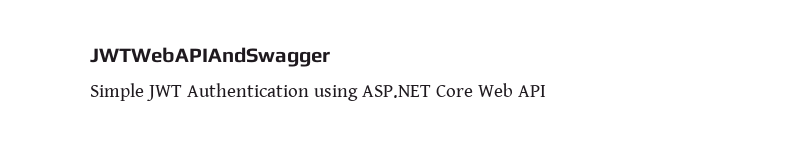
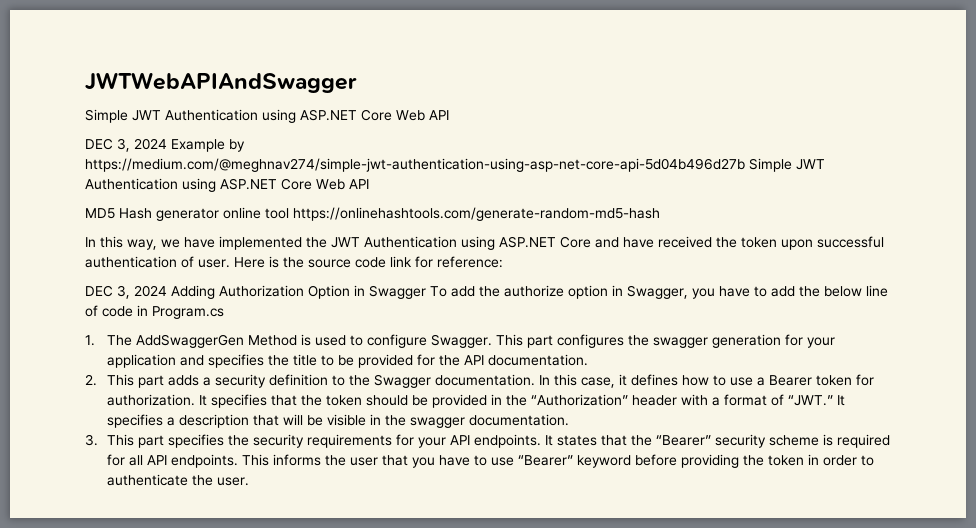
+ DEC 3, 2024 Example by https://medium.com/@meghnav274/simple-jwt-authentication-using-asp-net-core-api-5d04b496d27b Simple JWT Authentication using ASP.NET Core Web API
+ MD5 Hash generator online tool https://onlinehashtools.com/generate-random-md5-hash
+ In this way, we have implemented the JWT Authentication using ASP.NET Core and have received the token upon successful authentication of user. Here is the source code link for reference:
+ DEC 3, 2024 Adding Authorization Option in Swagger To add the authorize option in Swagger, you have to add the below line of code in Program.cs
+ 1. The AddSwaggerGen Method is used to configure Swagger. This part configures the swagger generation for your application and specifies the title to be provided for the API documentation.
+ 2. This part adds a security definition to the Swagger documentation. In this case, it defines how to use a Bearer token for authorization. It specifies that the token should be provided in the “Authorization” header with a format of “JWT.” It specifies a description that will be visible in the swagger documentation.
+ 3. This part specifies the security requirements for your API endpoints. It states that the “Bearer” security scheme is required for all API endpoints. This informs the user that you have to use “Bearer” keyword before providing the token in order to authenticate the user.

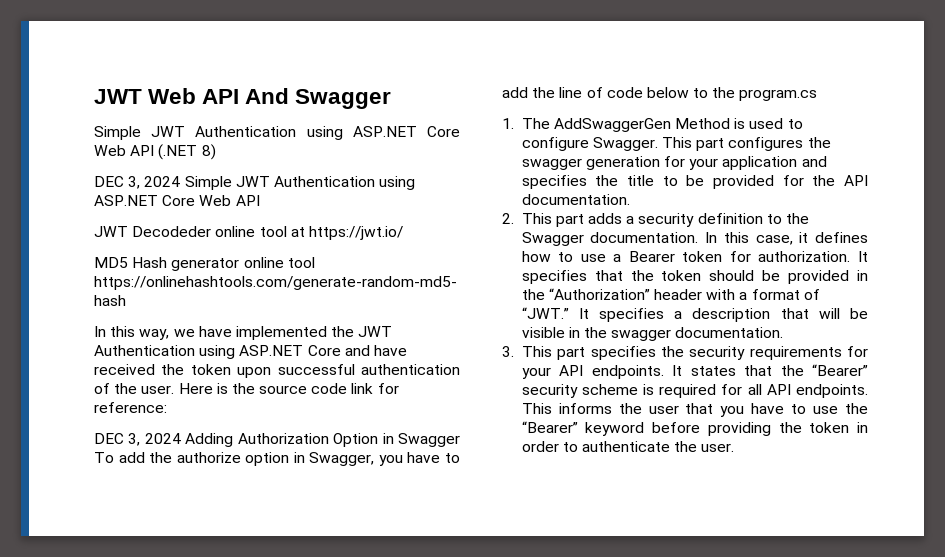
- JWTWebAPIAndSwagger
- Simple JWT Authentication using ASP.NET Core Web API
- DEC 3, 2024 Example by https://medium.com/@meghnav274/simple-jwt-authentication-using-asp-net-core-api-5d04b496d27b Simple JWT Authentication using ASP.NET Core Web API
+ JWT Web API And Swagger
+ Simple JWT Authentication using ASP.NET Core Web API (.NET 8)
+ DEC 3, 2024 Simple JWT Authentication using ASP.NET Core Web API
+ JWT Decodeder online tool at https://jwt.io/
- In this way, we have implemented the JWT Authentication using ASP.NET Core and have received the token upon successful authentication of user.
+ In this way, we have implemented the JWT Authentication using ASP.NET Core and have received the token upon successful authentication of the user.
- DEC 3, 2024 Adding Authorization Option in Swagger To add the authorize option in Swagger, you have to add the below line of code in Program.cs
+ DEC 3, 2024 Adding Authorization Option in Swagger To add the authorize option in Swagger, you have to add the line of code below to the program.cs
- This informs the user that you have to use “Bearer” keyword before providing the token in order to authenticate the user.
+ This informs the user that you have to use the “Bearer” keyword before providing the token in order to authenticate the user.

